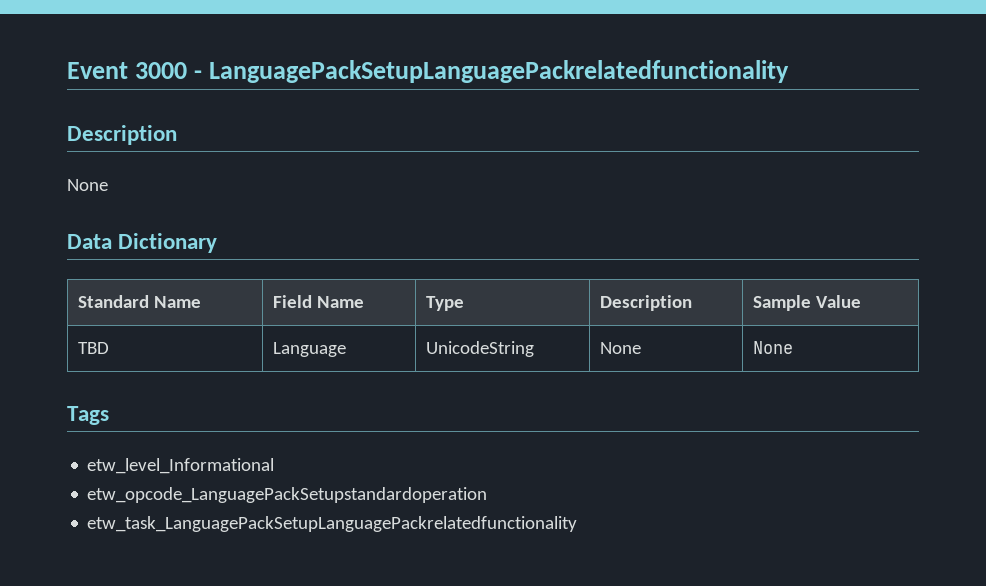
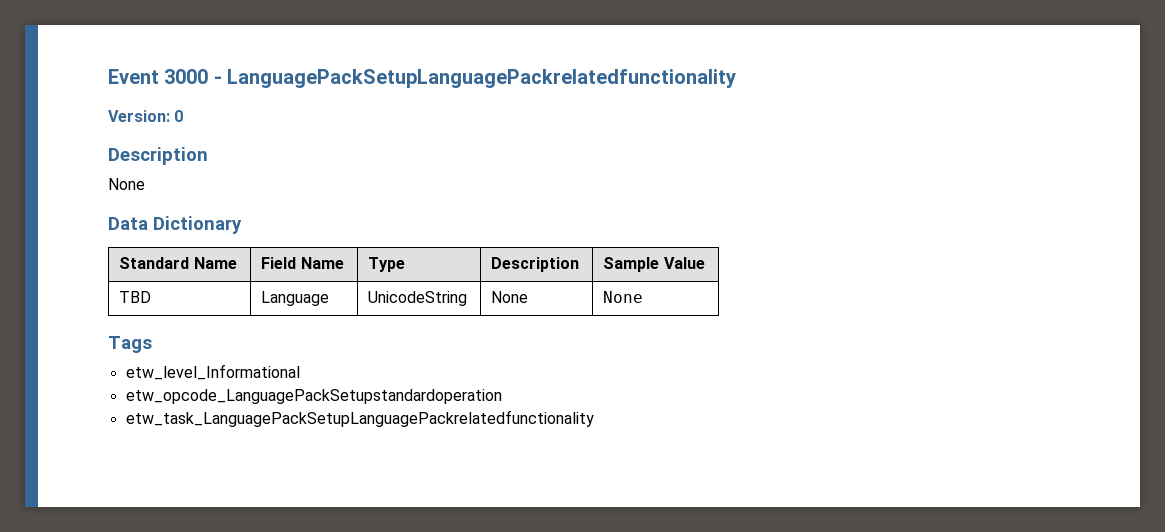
+ Version: 0

